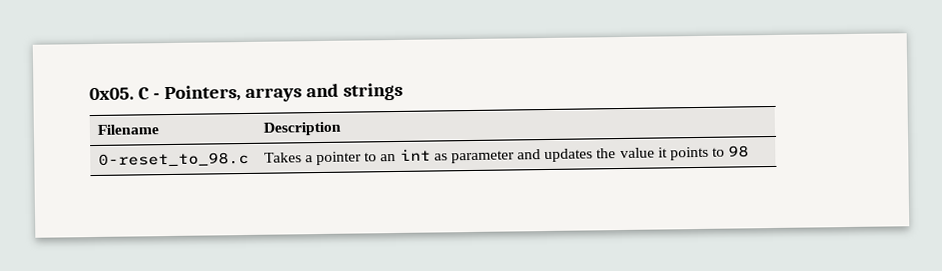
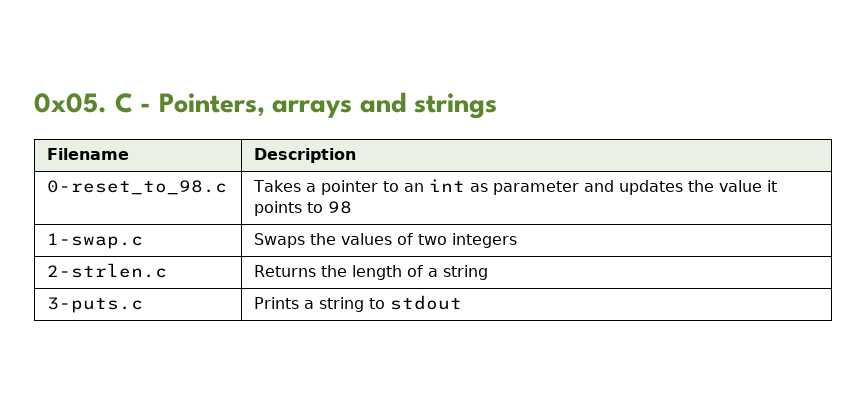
+ 1-swap.c | Swaps the values of two integers
+ 2-strlen.c | Returns the length of a string
+ 3-puts.c | Prints a string to stdout

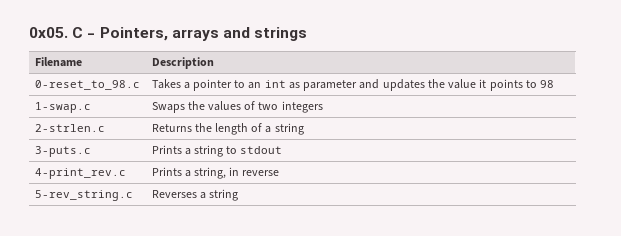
+ 4-print_rev.c | Prints a string, in reverse
+ 5-rev_string.c | Reverses a string

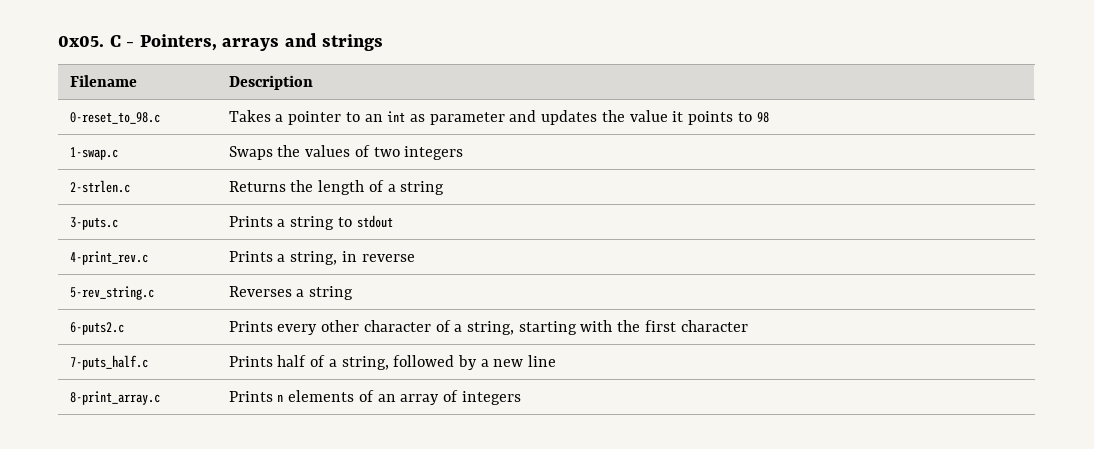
+ 6-puts2.c | Prints every other character of a string, starting with the first character
+ 7-puts_half.c | Prints half of a string, followed by a new line
+ 8-print_array.c | Prints n elements of an array of integers

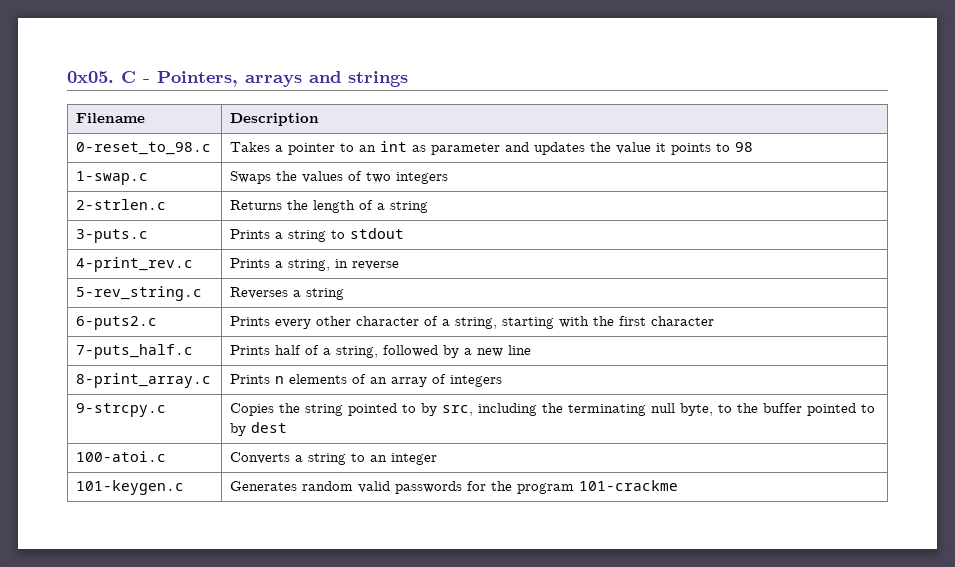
+ 9-strcpy.c | Copies the string pointed to by src, including the terminating null byte, to the buffer pointed to by dest
+ 100-atoi.c | Converts a string to an integer
+ 101-keygen.c | Generates random valid passwords for the program 101-crackme

